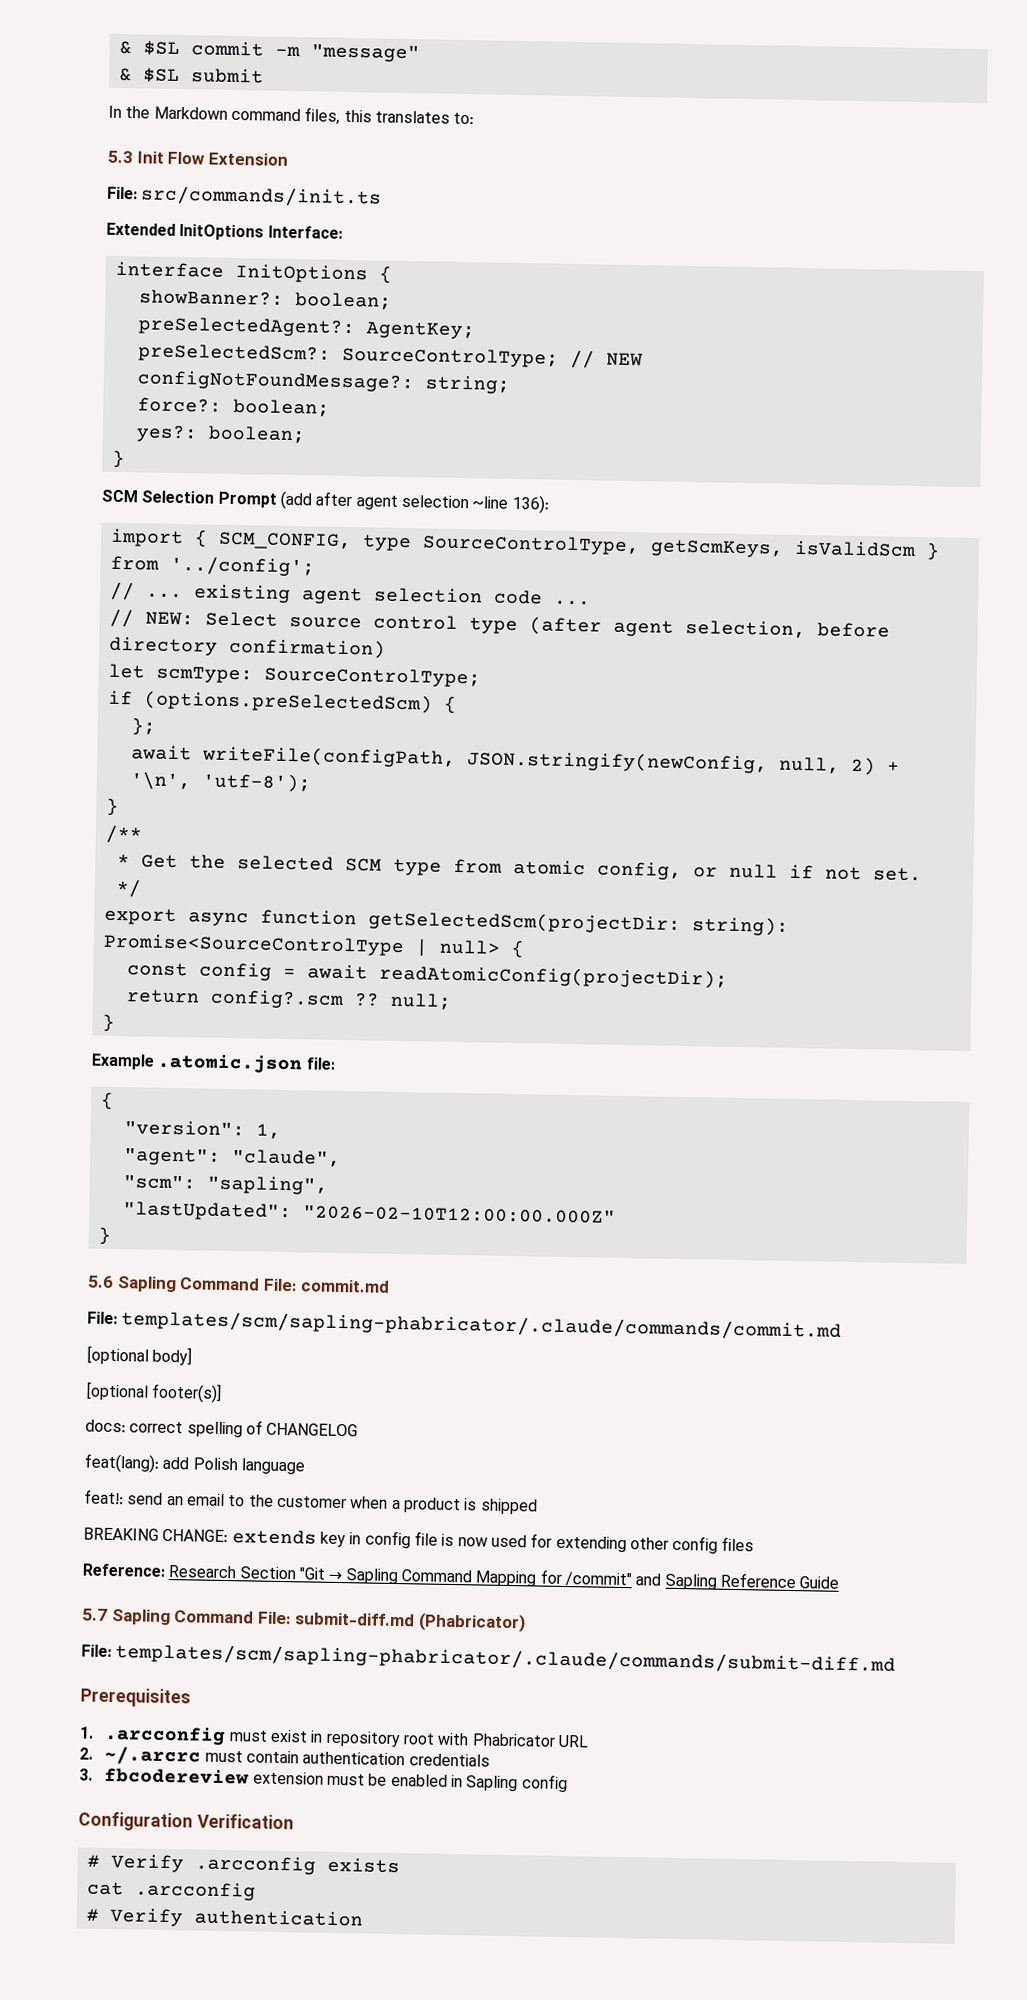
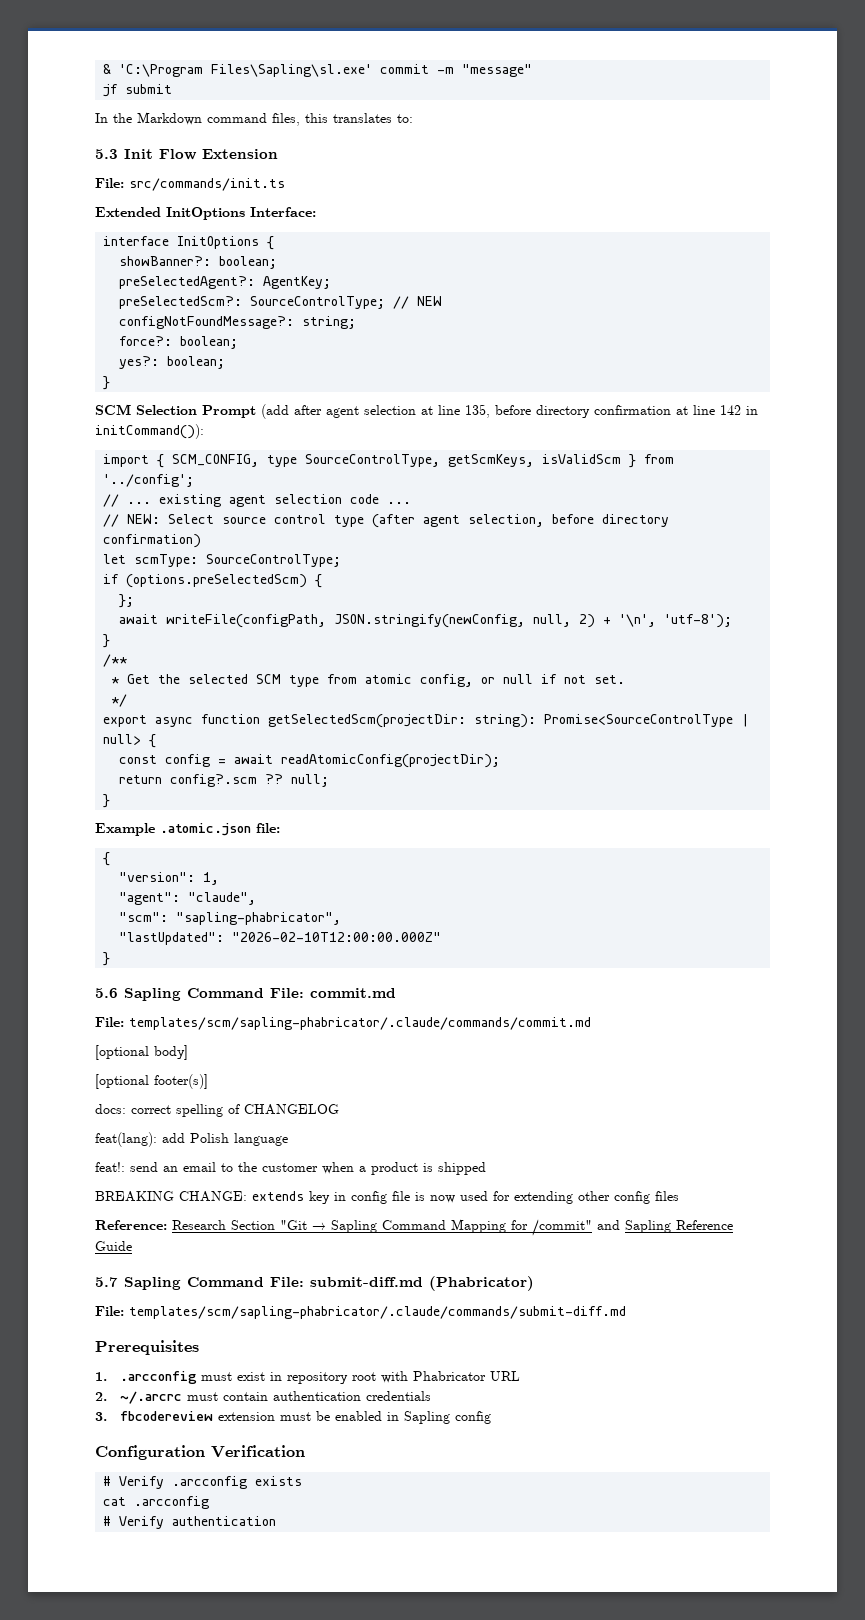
- & $SL commit -m "message"
+ & 'C:\Program Files\Sapling\sl.exe' commit -m "message"
- & $SL submit
+ jf submit
- SCM Selection Prompt (add after agent selection ~line 136):
+ SCM Selection Prompt (add after agent selection at line 135, before directory confirmation at line 142 in initCommand()):
- "scm": "sapling",
+ "scm": "sapling-phabricator",

